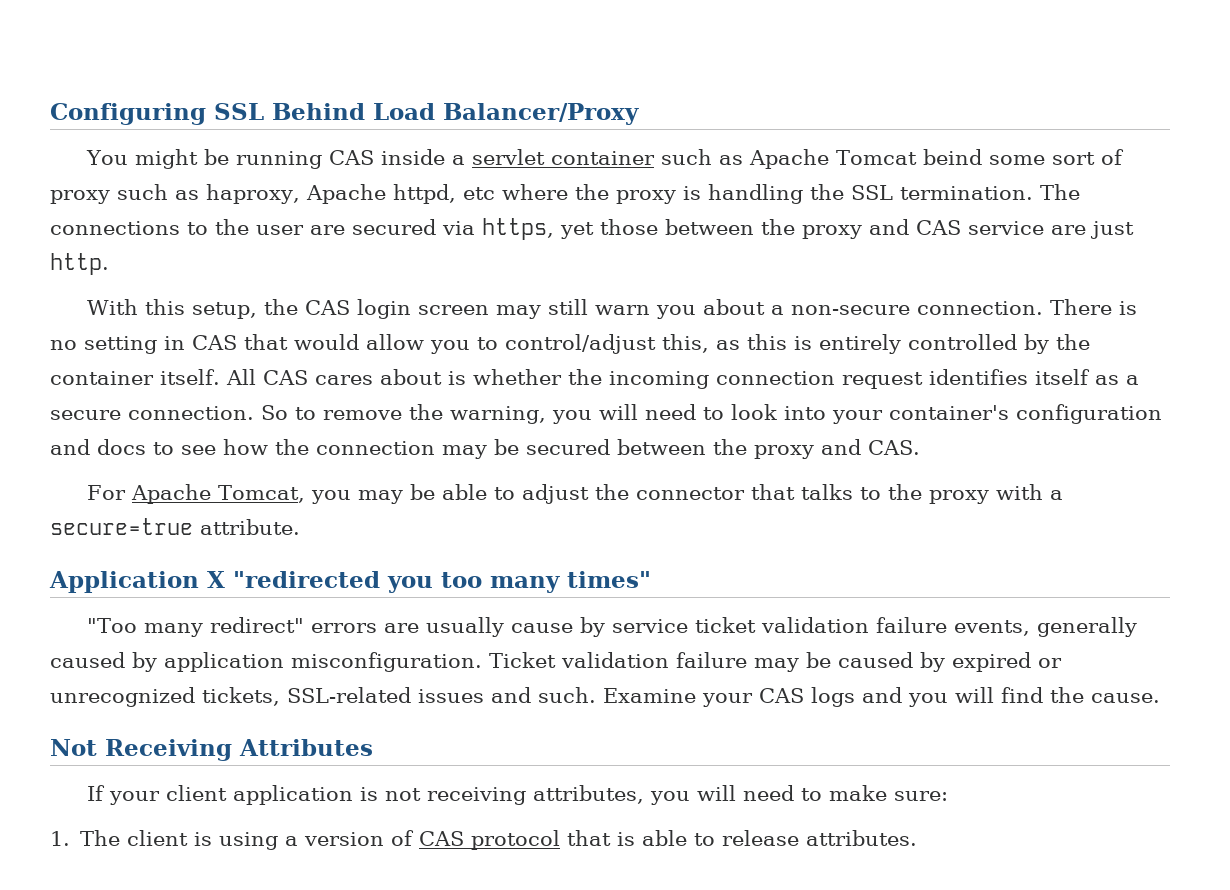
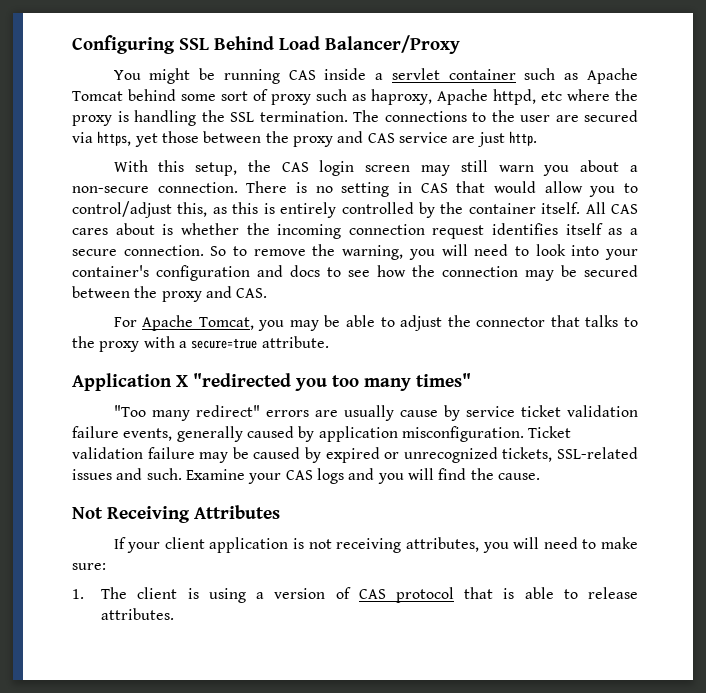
- You might be running CAS inside a servlet container such as Apache Tomcat beind some sort of proxy such as haproxy, Apache httpd, etc where the proxy is handling the SSL termination.
+ You might be running CAS inside a servlet container such as Apache Tomcat behind some sort of proxy such as haproxy, Apache httpd, etc where the proxy is handling the SSL termination.

